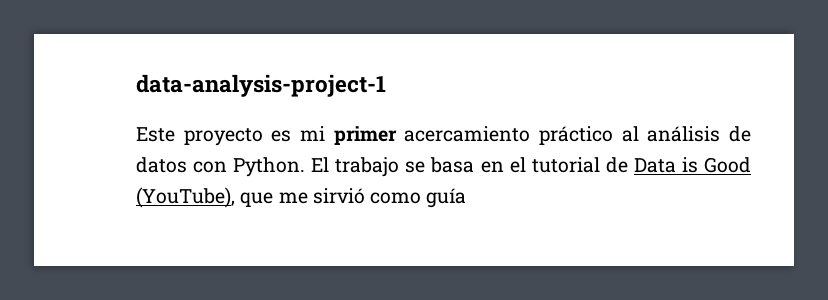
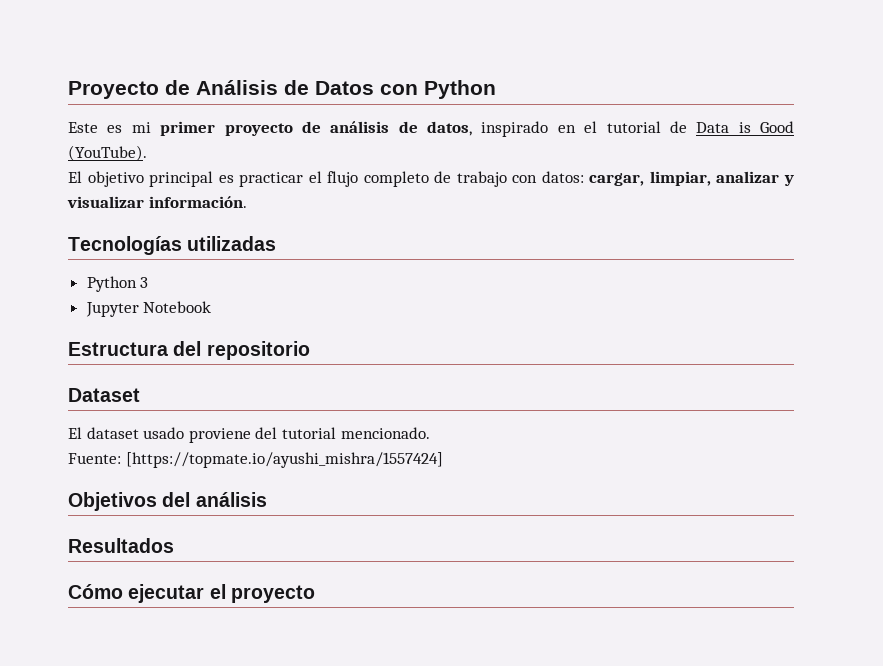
- data-analysis-project-1
+ Proyecto de Análisis de Datos con Python
- Este proyecto es mi primer acercamiento práctico al análisis de datos con Python. El trabajo se basa en el tutorial de Data is Good (YouTube), que me sirvió como guía
+ Este es mi primer proyecto de análisis de datos, inspirado en el tutorial de Data is Good (YouTube).
+ El objetivo principal es practicar el flujo completo de trabajo con datos: cargar, limpiar, analizar y visualizar información.
+ Tecnologías utilizadas
+ Python 3
+ Jupyter Notebook
+ Estructura del repositorio
+ Dataset
+ El dataset usado proviene del tutorial mencionado.
+ Fuente: [https://topmate.io/ayushi_mishra/1557424]
+ Objetivos del análisis
+ Resultados
+ Cómo ejecutar el proyecto

